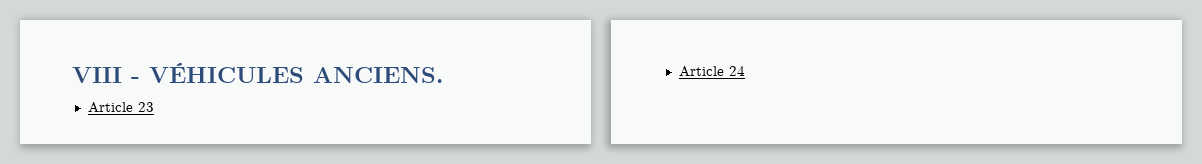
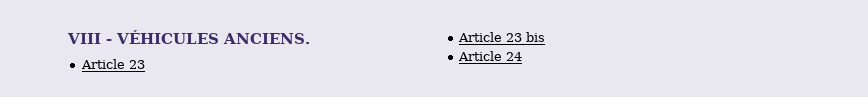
+ Article 23 bis

